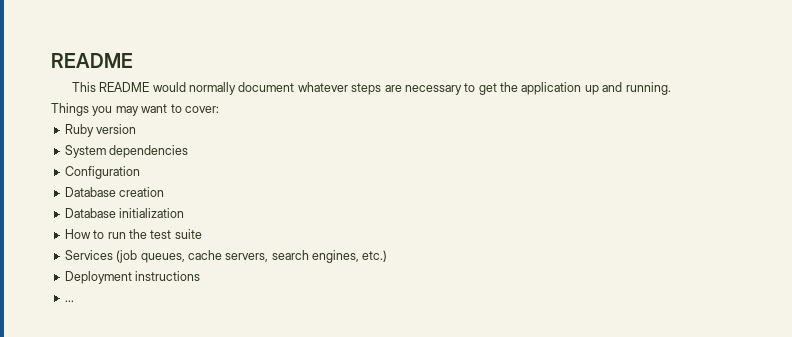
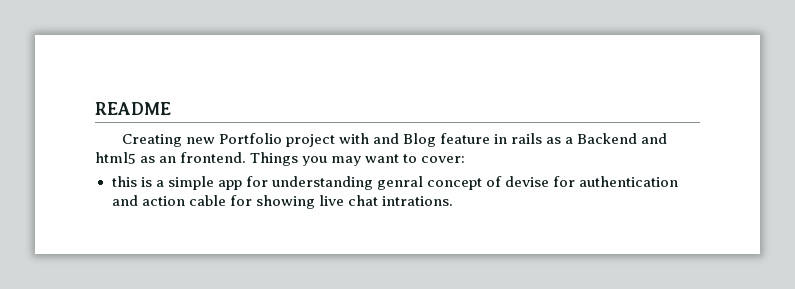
- This README would normally document whatever steps are necessary to get the application up and running.
- Things you may want to cover:
+ Creating new Portfolio project with and Blog feature in rails as a Backend and html5 as an frontend. Things you may want to cover:
- Ruby version
- System dependencies
- Configuration
- Database creation
- Database initialization
- How to run the test suite
- Services (job queues, cache servers, search engines, etc.)
- Deployment instructions
- ...
+ this is a simple app for understanding genral concept of devise for authentication and action cable for showing live chat intrations.

